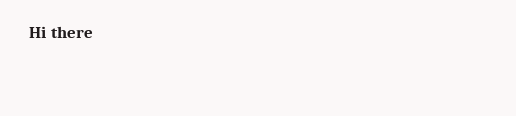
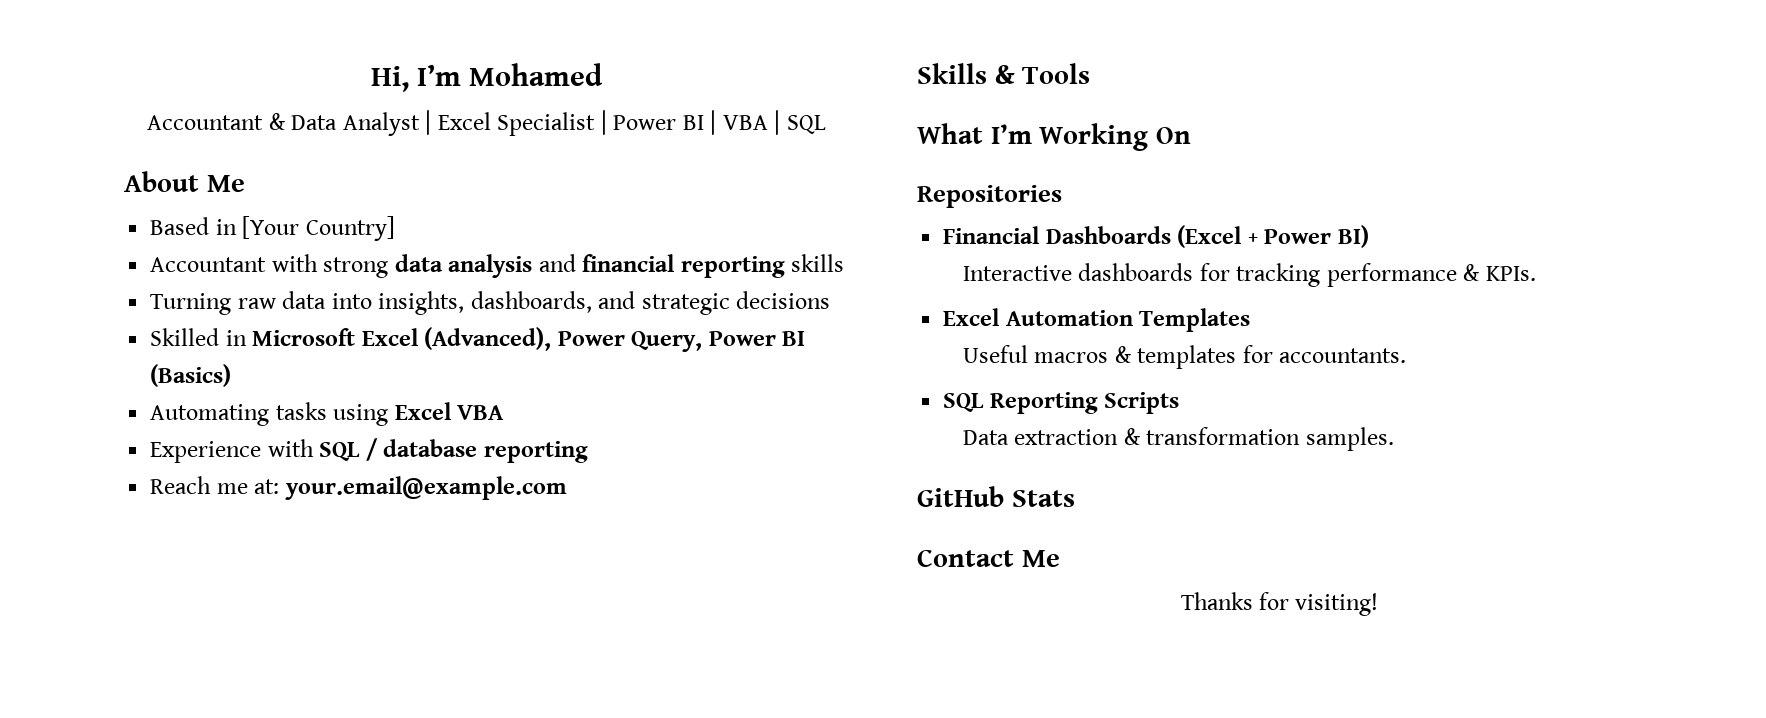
- Hi there
+ Hi, I’m Mohamed
+ Accountant & Data Analyst | Excel Specialist | Power BI | VBA | SQL
+ About Me
+ Based in [Your Country]
+ Accountant with strong data analysis and financial reporting skills
+ Turning raw data into insights, dashboards, and strategic decisions
+ Skilled in Microsoft Excel (Advanced), Power Query, Power BI (Basics)
+ Automating tasks using Excel VBA
+ Experience with SQL / database reporting
+ Reach me at: your.email@example.com
+ Skills & Tools
+ What I’m Working On
+ Repositories
+ Financial Dashboards (Excel + Power BI)
+ Interactive dashboards for tracking performance & KPIs.
+ Excel Automation Templates
+ Useful macros & templates for accountants.
+ SQL Reporting Scripts
+ Data extraction & transformation samples.
+ GitHub Stats
+ Contact Me
+ Thanks for visiting!

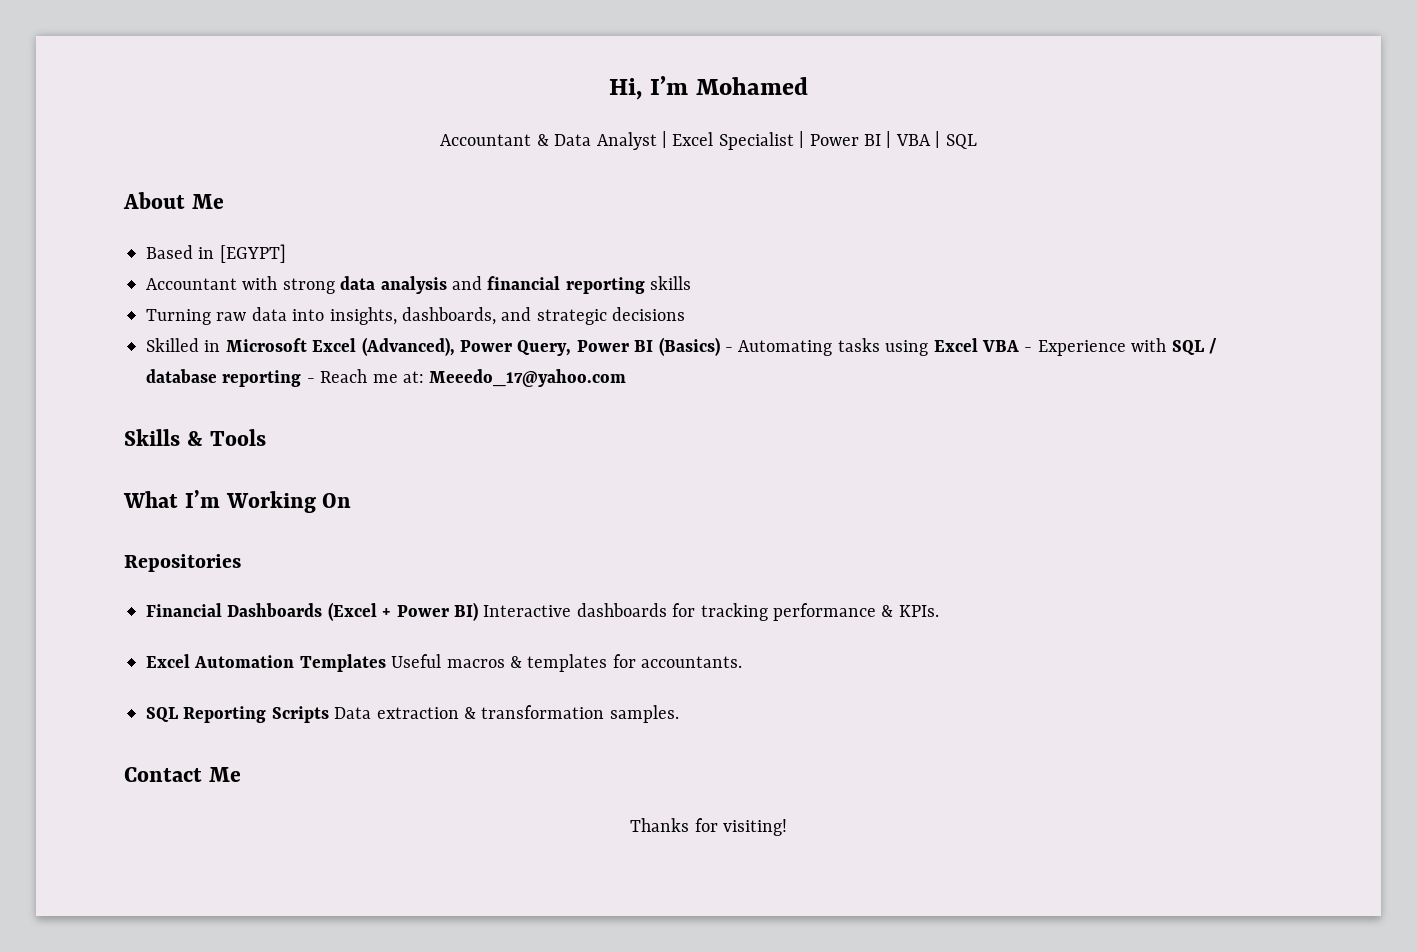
- Based in [Your Country]
+ Based in [EGYPT]
- Skilled in Microsoft Excel (Advanced), Power Query, Power BI (Basics)
- Automating tasks using Excel VBA
- Experience with SQL / database reporting
- Reach me at: your.email@example.com
+ Skilled in Microsoft Excel (Advanced), Power Query, Power BI (Basics) - Automating tasks using Excel VBA - Experience with SQL / database reporting - Reach me at: Meeedo_17@yahoo.com
- Financial Dashboards (Excel + Power BI)
- Interactive dashboards for tracking performance & KPIs.
+ Financial Dashboards (Excel + Power BI) Interactive dashboards for tracking performance & KPIs.
- Excel Automation Templates
- Useful macros & templates for accountants.
+ Excel Automation Templates Useful macros & templates for accountants.
- SQL Reporting Scripts
- Data extraction & transformation samples.
+ SQL Reporting Scripts Data extraction & transformation samples.
- GitHub Stats

